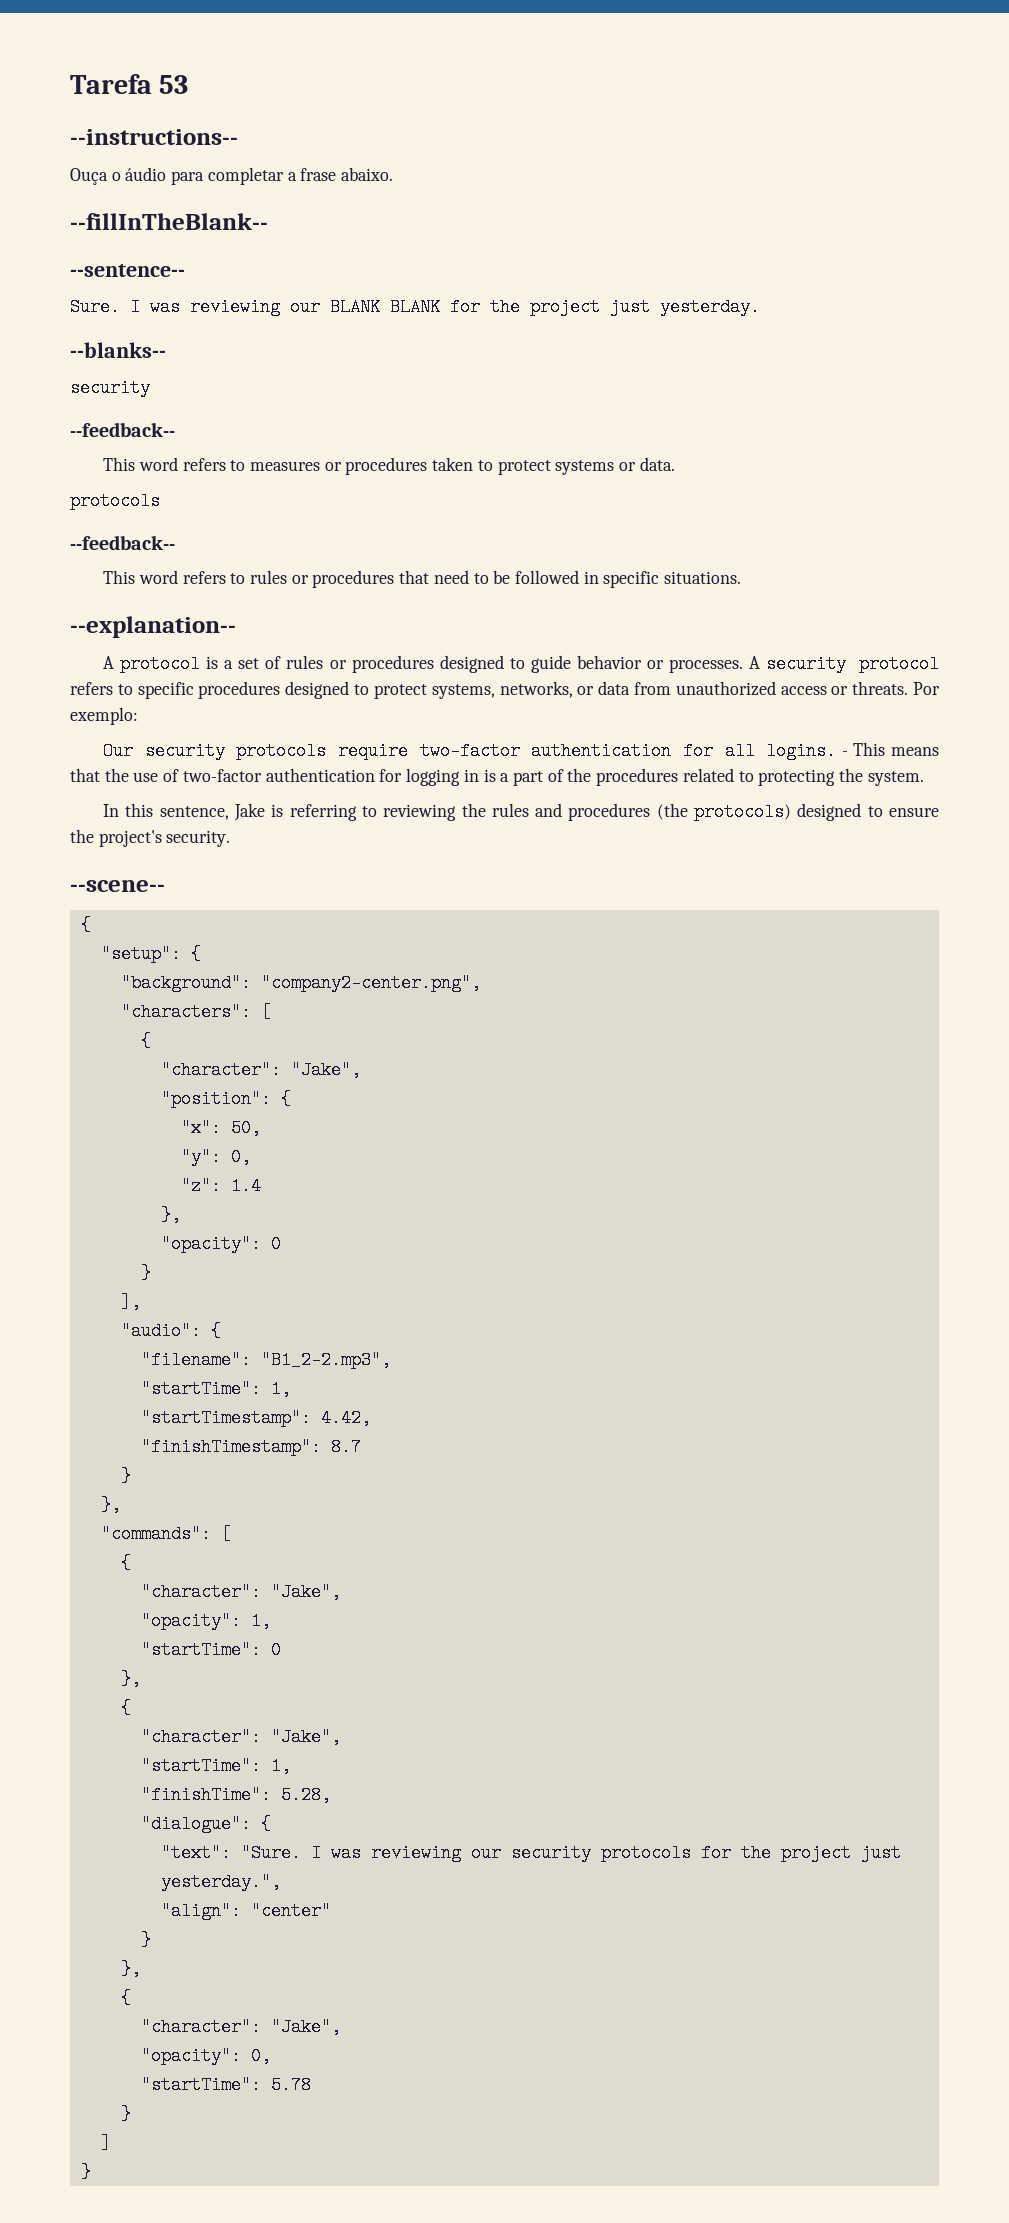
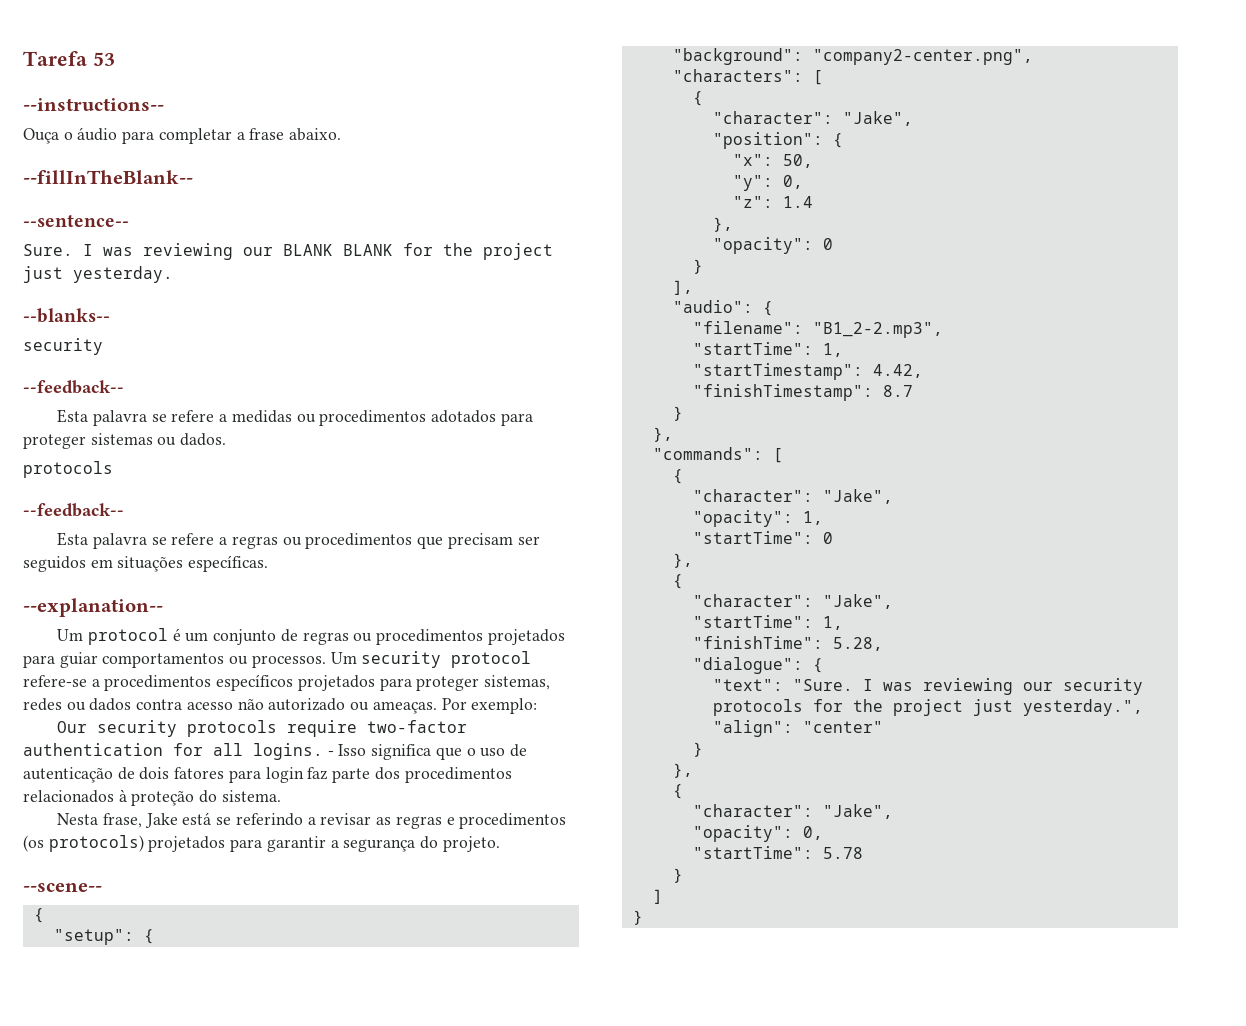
- This word refers to measures or procedures taken to protect systems or data.
+ Esta palavra se refere a medidas ou procedimentos adotados para proteger sistemas ou dados.
  protocols
  --feedback--
- This word refers to rules or procedures that need to be followed in specific situations.
+ Esta palavra se refere a regras ou procedimentos que precisam ser seguidos em situações específicas.
  --explanation--
- A protocol is a set of rules or procedures designed to guide behavior or processes. A security protocol refers to specific procedures designed to protect systems, networks, or data from unauthorized access or threats.
+ Um protocol é um conjunto de regras ou procedimentos projetados para guiar comportamentos ou processos. Um security protocol refere-se a procedimentos específicos projetados para proteger sistemas, redes ou dados contra acesso não autorizado ou ameaças.
- - This means that the use of two-factor authentication for logging in is a part of the procedures related to protecting the system.
- In this sentence, Jake is referring to reviewing the rules and procedures (the protocols) designed to ensure the project's security.
+ - Isso significa que o uso de autenticação de dois fatores para login faz parte dos procedimentos relacionados à proteção do sistema.
+ Nesta frase, Jake está se referindo a revisar as regras e procedimentos (os protocols) projetados para garantir a segurança do projeto.

